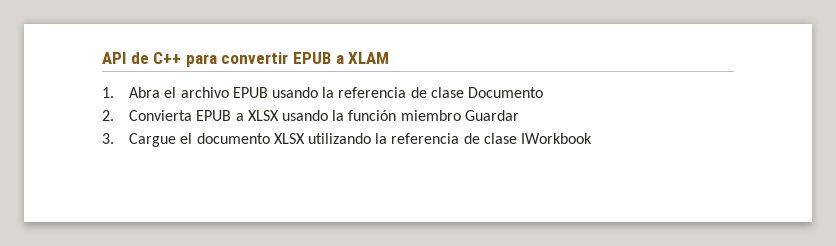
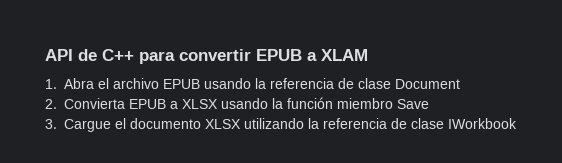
- 1. Abra el archivo EPUB usando la referencia de clase Documento
+ 1. Abra el archivo EPUB usando la referencia de clase Document
- 2. Convierta EPUB a XLSX usando la función miembro Guardar
+ 2. Convierta EPUB a XLSX usando la función miembro Save

